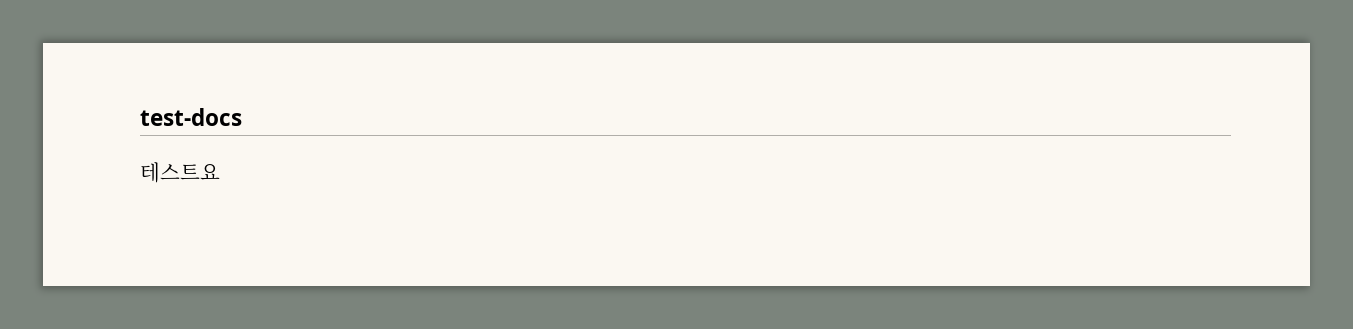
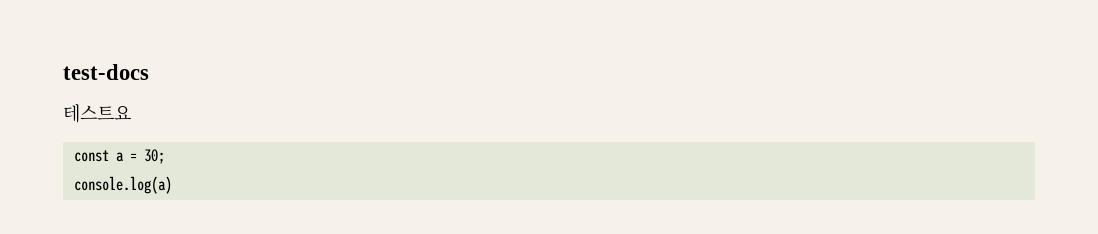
+ const a = 30;
+ console.log(a)

